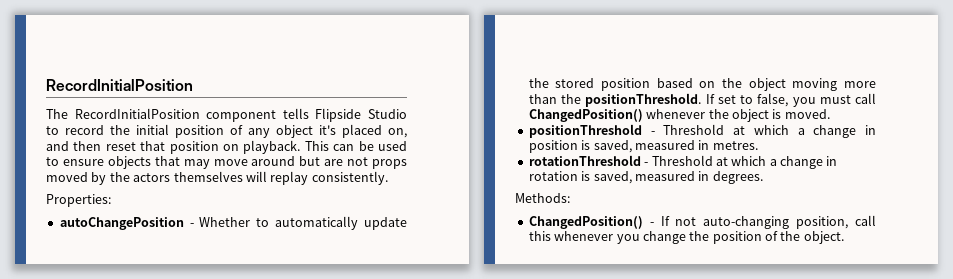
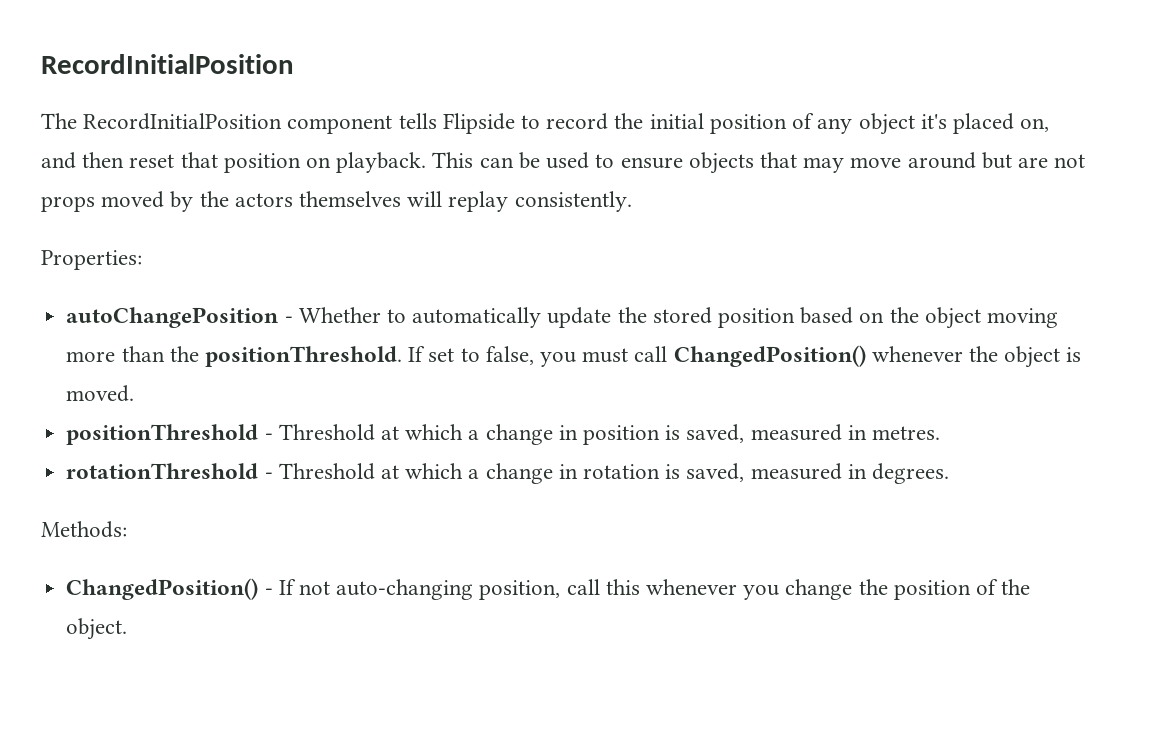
- The RecordInitialPosition component tells Flipside Studio to record the initial position of any object it's placed on, and then reset that position on playback.
+ The RecordInitialPosition component tells Flipside to record the initial position of any object it's placed on, and then reset that position on playback.

